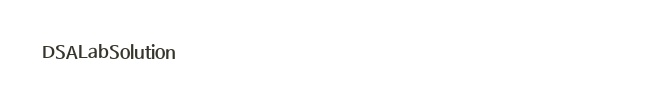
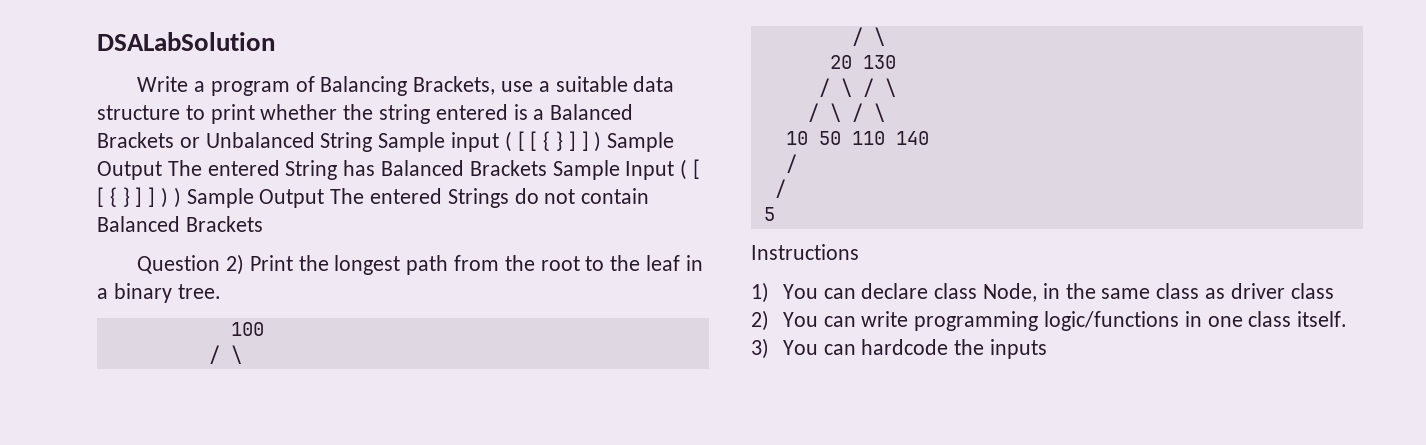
+ Write a program of Balancing Brackets, use a suitable data structure to print whether the string entered is a Balanced Brackets or Unbalanced String Sample input ( [ [ { } ] ] ) Sample Output The entered String has Balanced Brackets Sample Input ( [ [ { } ] ] ) ) Sample Output The entered Strings do not contain Balanced Brackets
+ Question 2) Print the longest path from the root to the leaf in a binary tree.
+ 100
+ / \
+ / \
+ 20 130
+ / \ / \
+ / \ / \
+ 10 50 110 140
+ /
+ /
+ 5
+ Instructions
+ 1) You can declare class Node, in the same class as driver class
+ 2) You can write programming logic/functions in one class itself.
+ 3) You can hardcode the inputs

